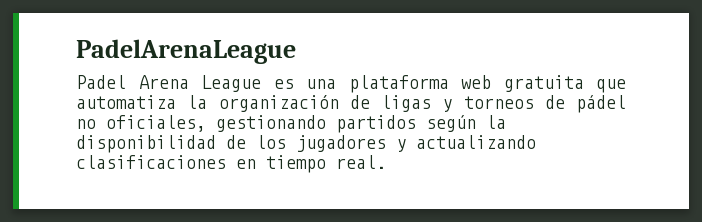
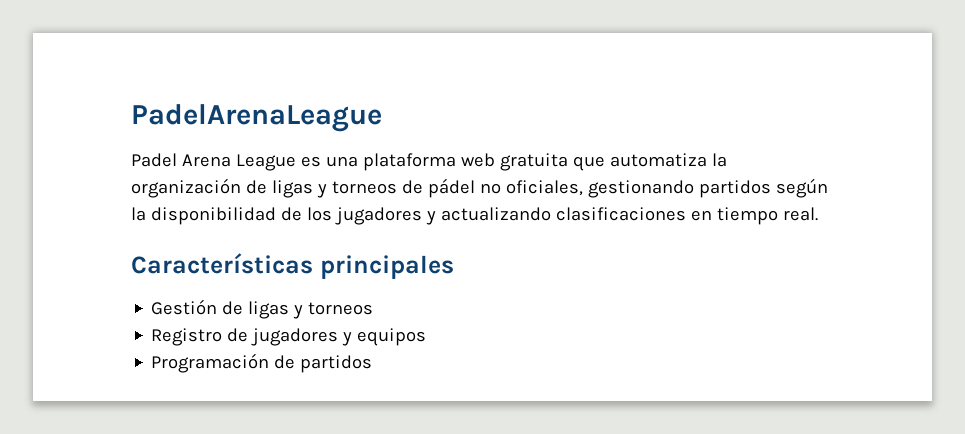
+ Características principales
+ Gestión de ligas y torneos
+ Registro de jugadores y equipos
+ Programación de partidos

